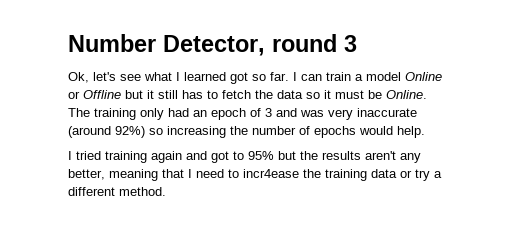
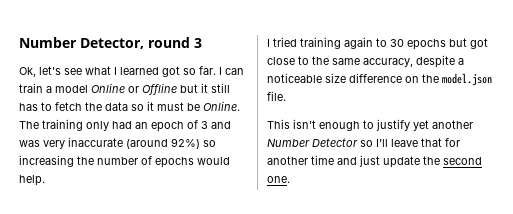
- I tried training again and got to 95% but the results aren't any better, meaning that I need to incr4ease the training data or try a different method.
+ I tried training again to 30 epochs but got close to the same accuracy, despite a noticeable size difference on the model.json file.
+ This isn't enough to justify yet another Number Detector so I'll leave that for another time and just update the second one.

